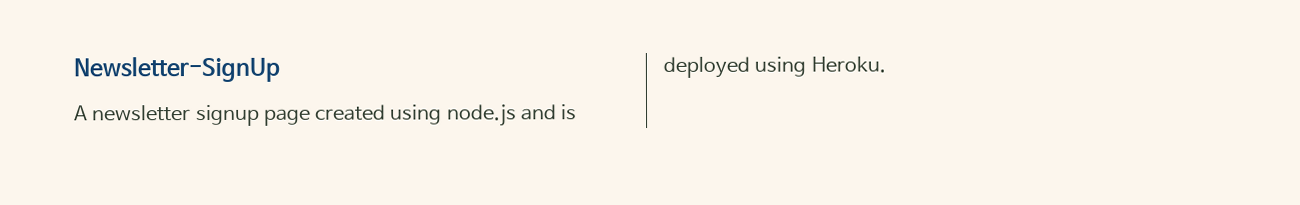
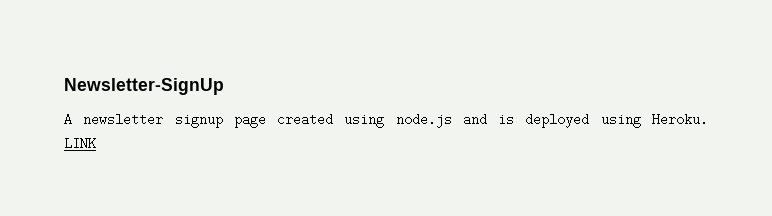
+ LINK

